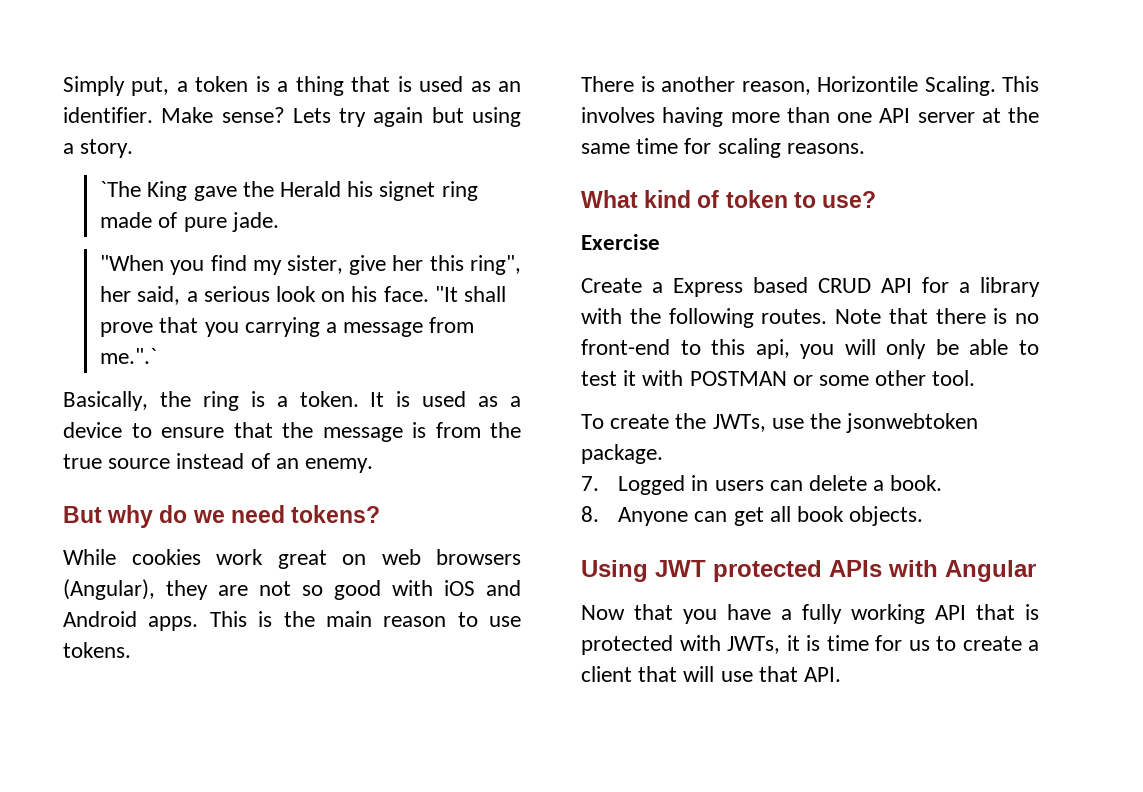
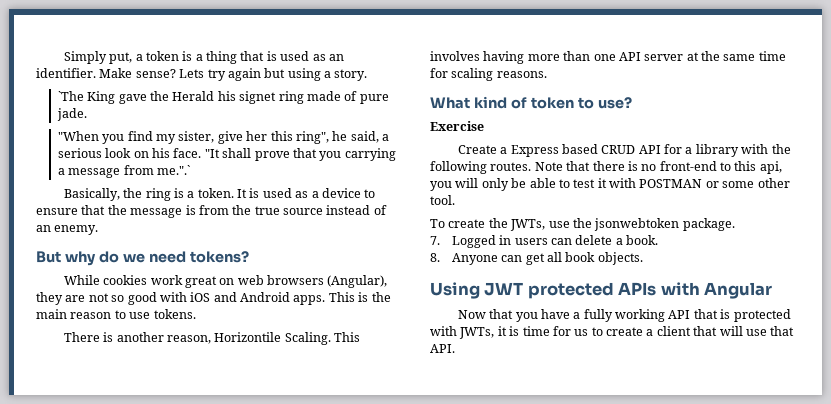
- "When you find my sister, give her this ring", her said, a serious look on his face.
+ "When you find my sister, give her this ring", he said, a serious look on his face.

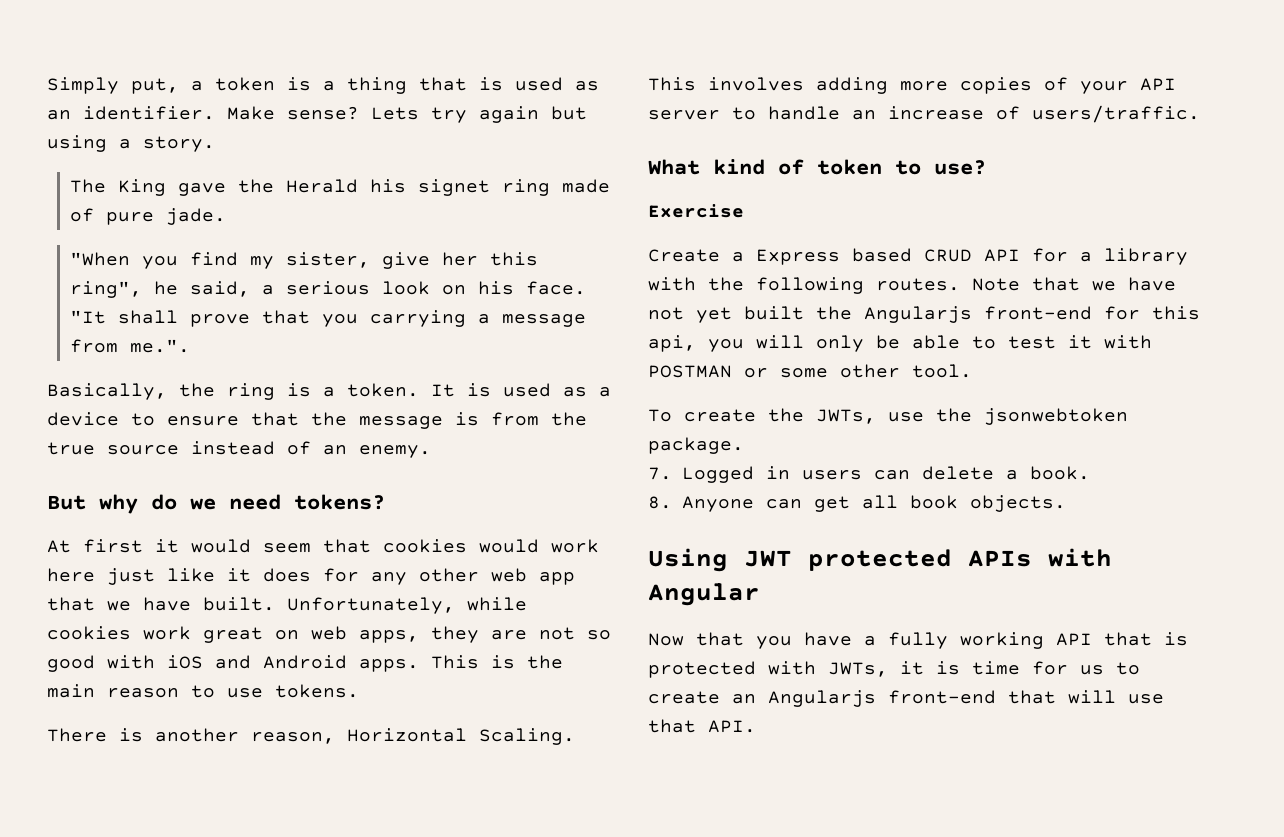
- `The King gave the Herald his signet ring made of pure jade.
+ The King gave the Herald his signet ring made of pure jade.
- "It shall prove that you carrying a message from me.".`
+ "It shall prove that you carrying a message from me.".
- While cookies work great on web browsers (Angular), they are not so good with iOS and Android apps.
+ At first it would seem that cookies would work here just like it does for any other web app that we have built. Unfortunately, while cookies work great on web apps, they are not so good with iOS and Android apps.
- There is another reason, Horizontile Scaling.
+ There is another reason, Horizontal Scaling.
- This involves having more than one API server at the same time for scaling reasons.
+ This involves adding more copies of your API server to handle an increase of users/traffic.
- Note that there is no front-end to this api, you will only be able to test it with POSTMAN or some other tool.
+ Note that we have not yet built the Angularjs front-end for this api, you will only be able to test it with POSTMAN or some other tool.
- Now that you have a fully working API that is protected with JWTs, it is time for us to create a client that will use that API.
+ Now that you have a fully working API that is protected with JWTs, it is time for us to create an Angularjs front-end that will use that API.

